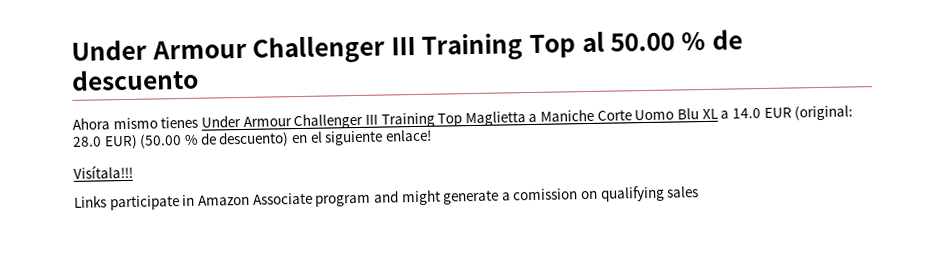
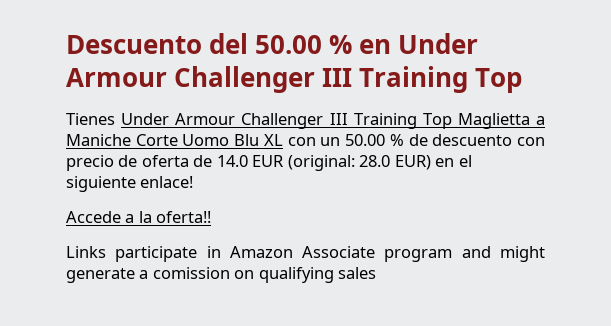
- Under Armour Challenger III Training Top al 50.00 % de descuento
- Ahora mismo tienes Under Armour Challenger III Training Top Maglietta a Maniche Corte Uomo Blu XL a 14.0 EUR (original: 28.0 EUR) (50.00 % de descuento) en el siguiente enlace!
+ Descuento del 50.00 % en Under Armour Challenger III Training Top
+ Tienes Under Armour Challenger III Training Top Maglietta a Maniche Corte Uomo Blu XL con un 50.00 % de descuento con precio de oferta de 14.0 EUR (original: 28.0 EUR) en el siguiente enlace!
- Visítala!!!
+ Accede a la oferta!!

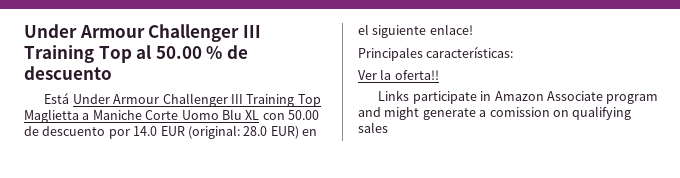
- Descuento del 50.00 % en Under Armour Challenger III Training Top
- Tienes Under Armour Challenger III Training Top Maglietta a Maniche Corte Uomo Blu XL con un 50.00 % de descuento con precio de oferta de 14.0 EUR (original: 28.0 EUR) en el siguiente enlace!
+ Under Armour Challenger III Training Top al 50.00 % de descuento
+ Está Under Armour Challenger III Training Top Maglietta a Maniche Corte Uomo Blu XL con 50.00 de descuento por 14.0 EUR (original: 28.0 EUR) en el siguiente enlace!
- Accede a la oferta!!
+ Principales características:
+ Ver la oferta!!

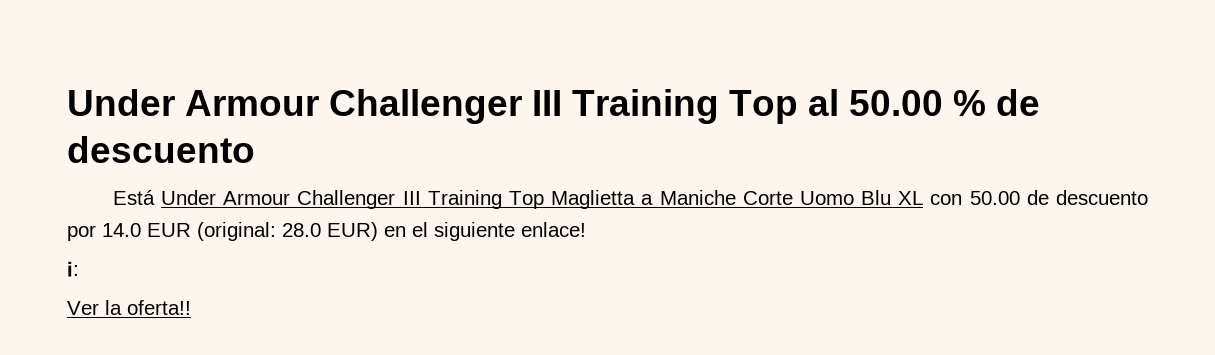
- Principales características:
+ ℹ:
- Links participate in Amazon Associate program and might generate a comission on qualifying sales

